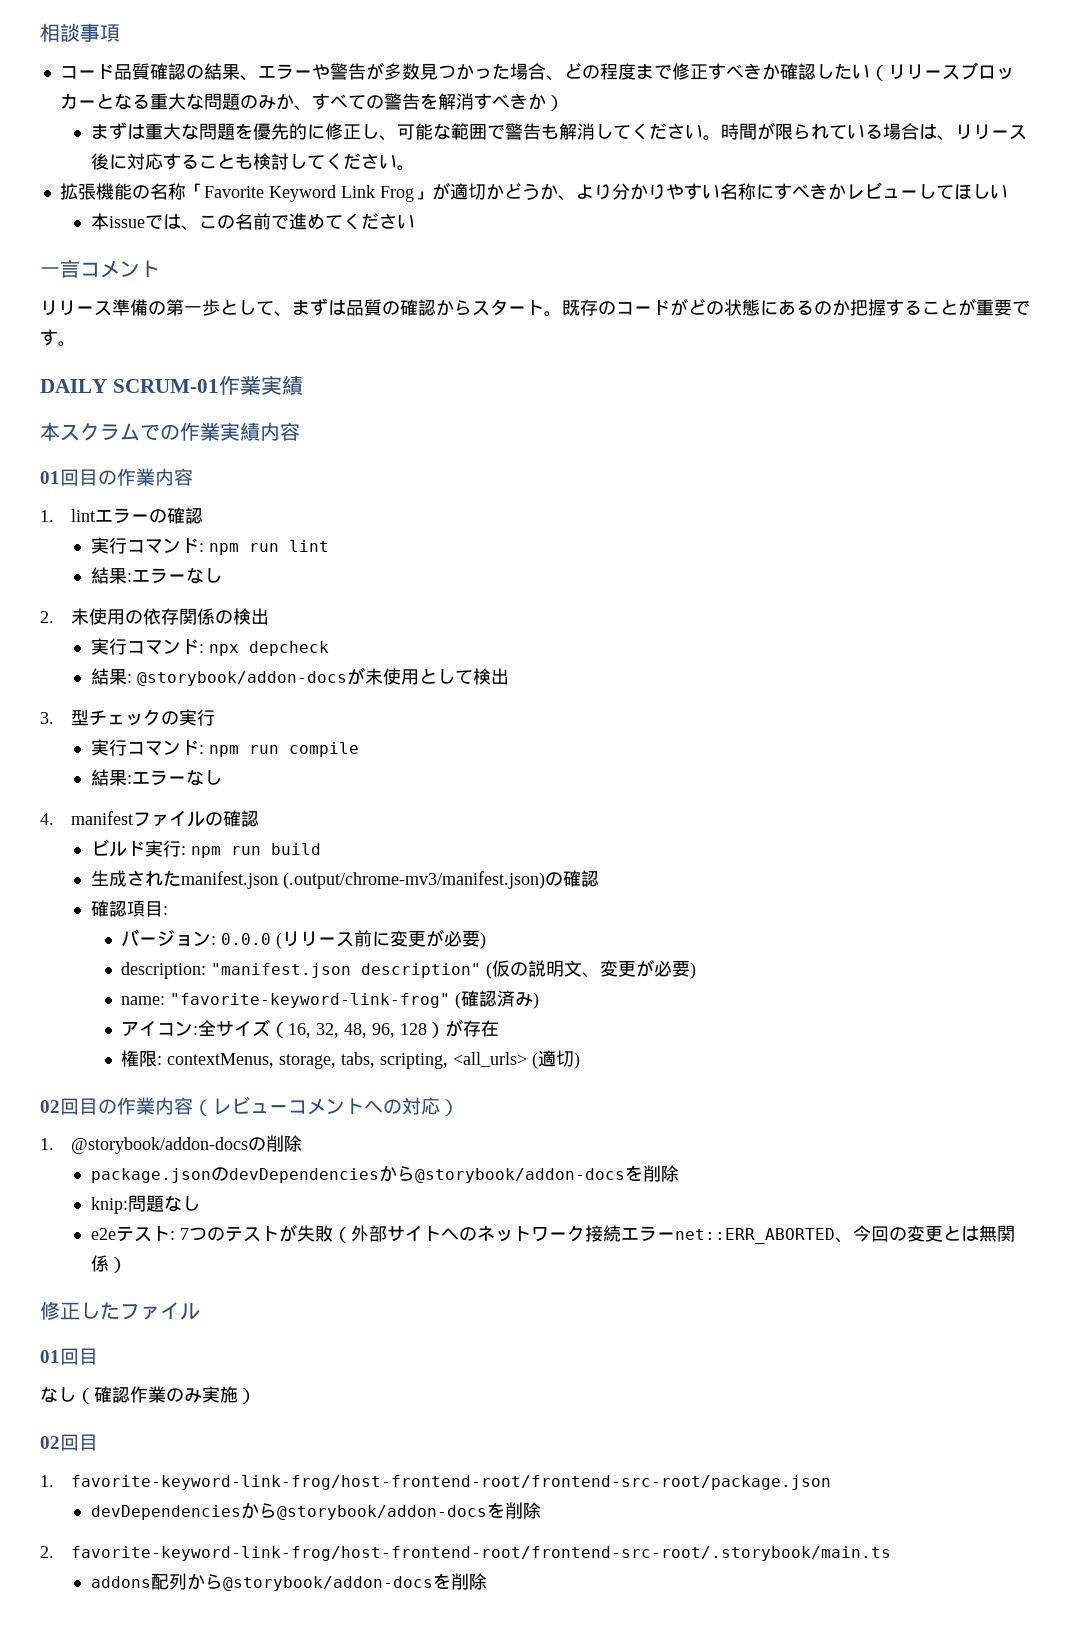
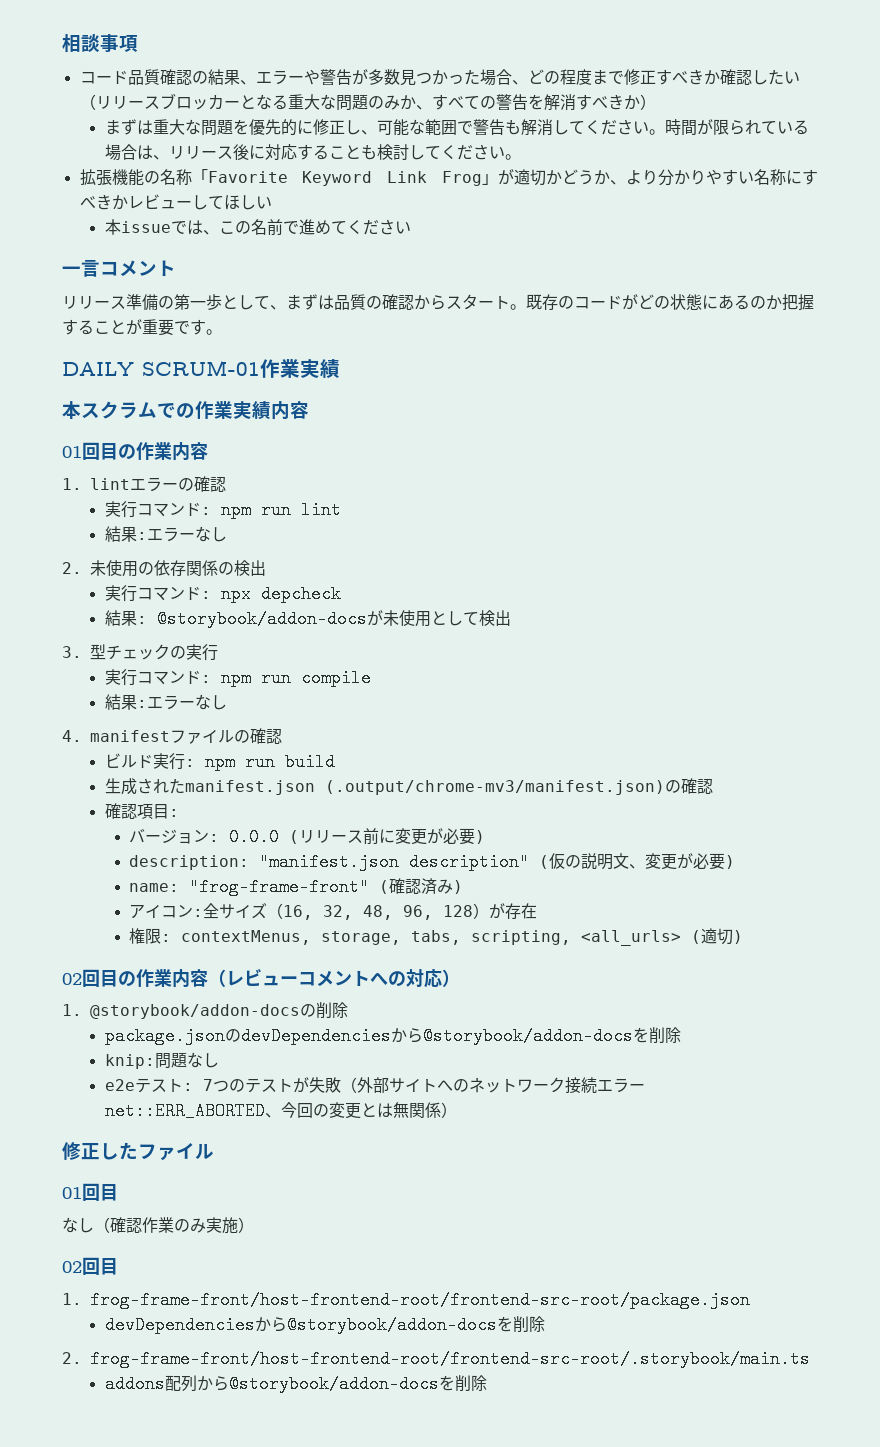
- name: "favorite-keyword-link-frog" (確認済み)
+ name: "frog-frame-front" (確認済み)
- 1. favorite-keyword-link-frog/host-frontend-root/frontend-src-root/package.json
+ 1. frog-frame-front/host-frontend-root/frontend-src-root/package.json
- 2. favorite-keyword-link-frog/host-frontend-root/frontend-src-root/.storybook/main.ts
+ 2. frog-frame-front/host-frontend-root/frontend-src-root/.storybook/main.ts

